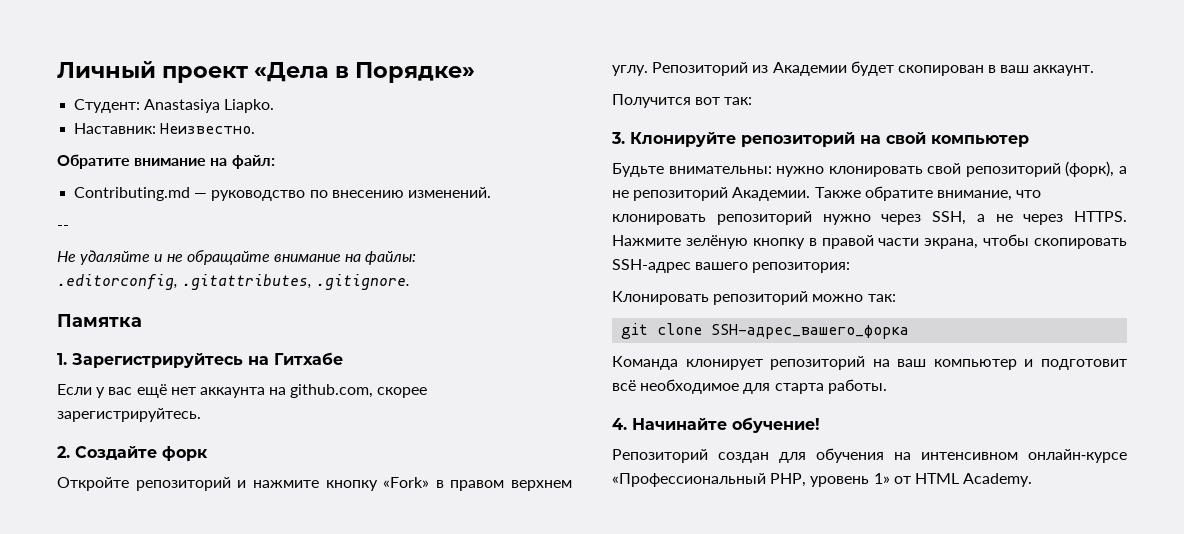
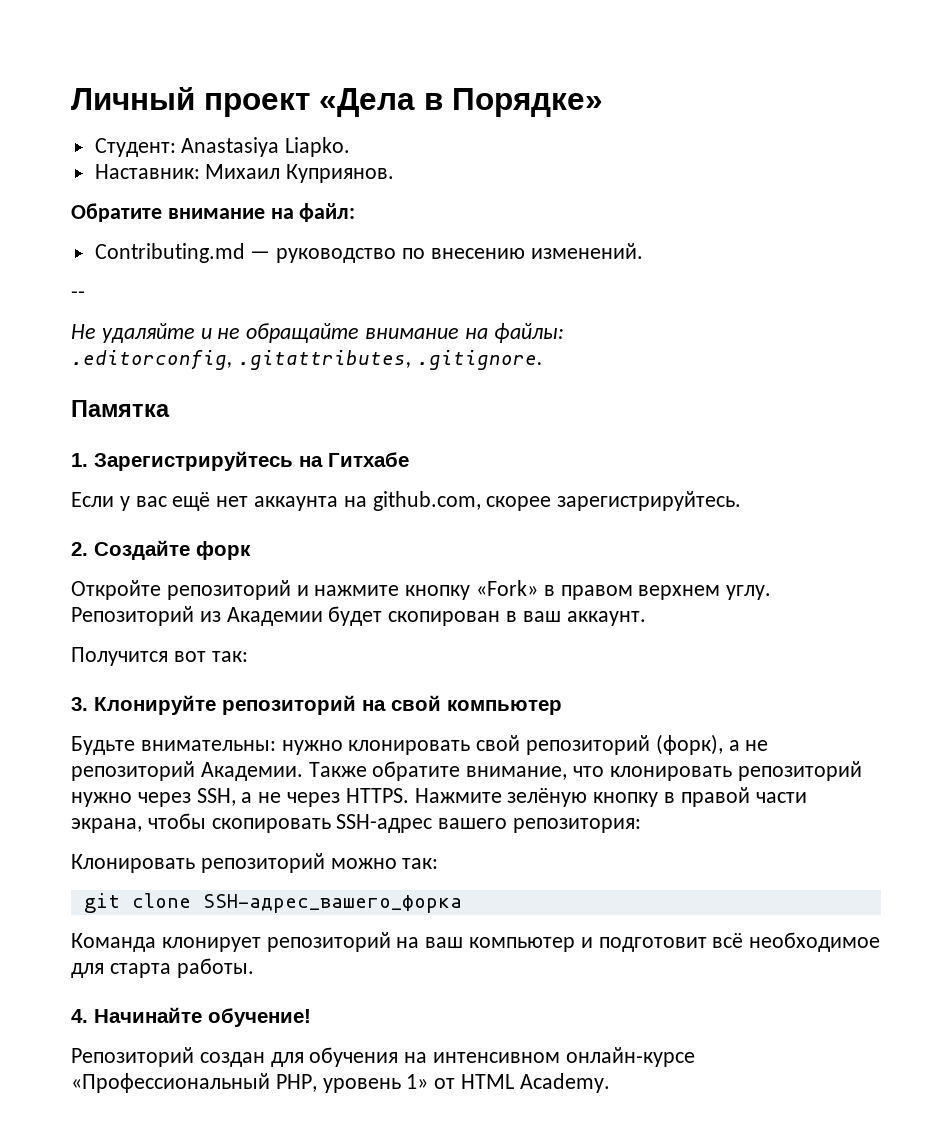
- Наставник: Неизвестно.
+ Наставник: Михаил Куприянов.

